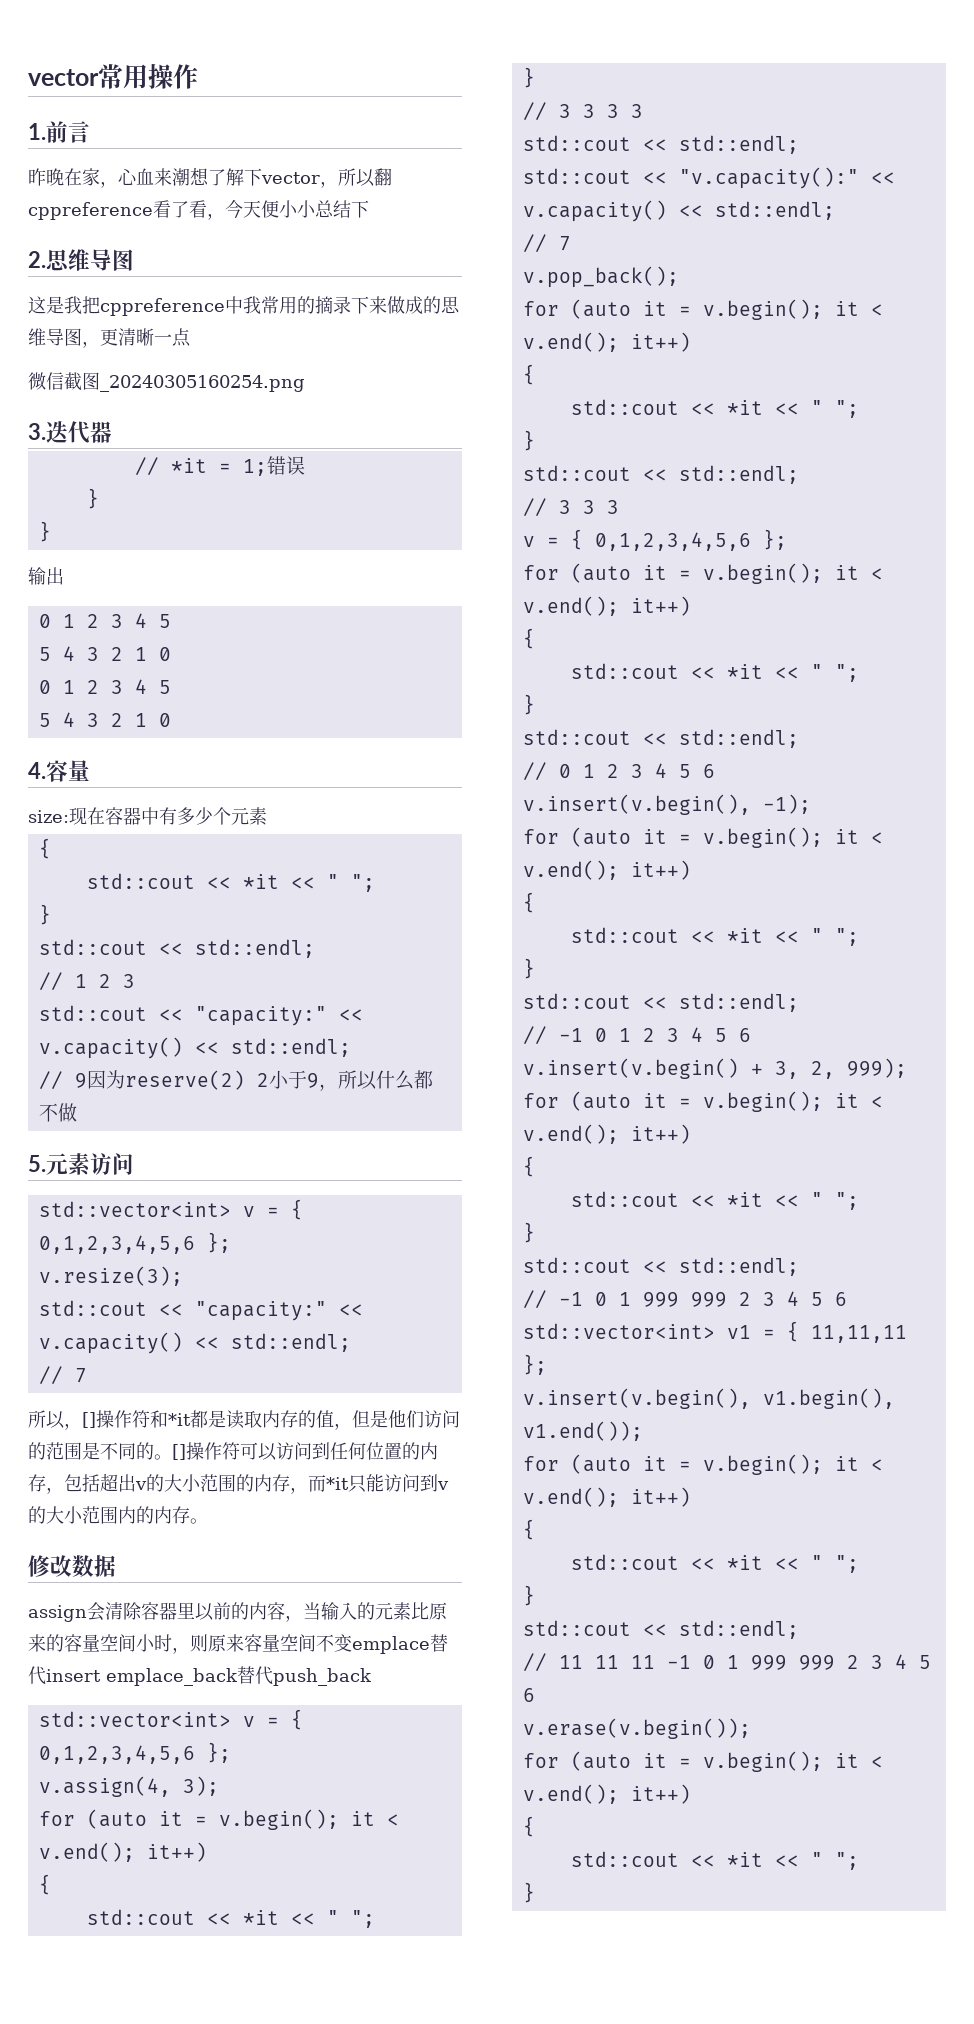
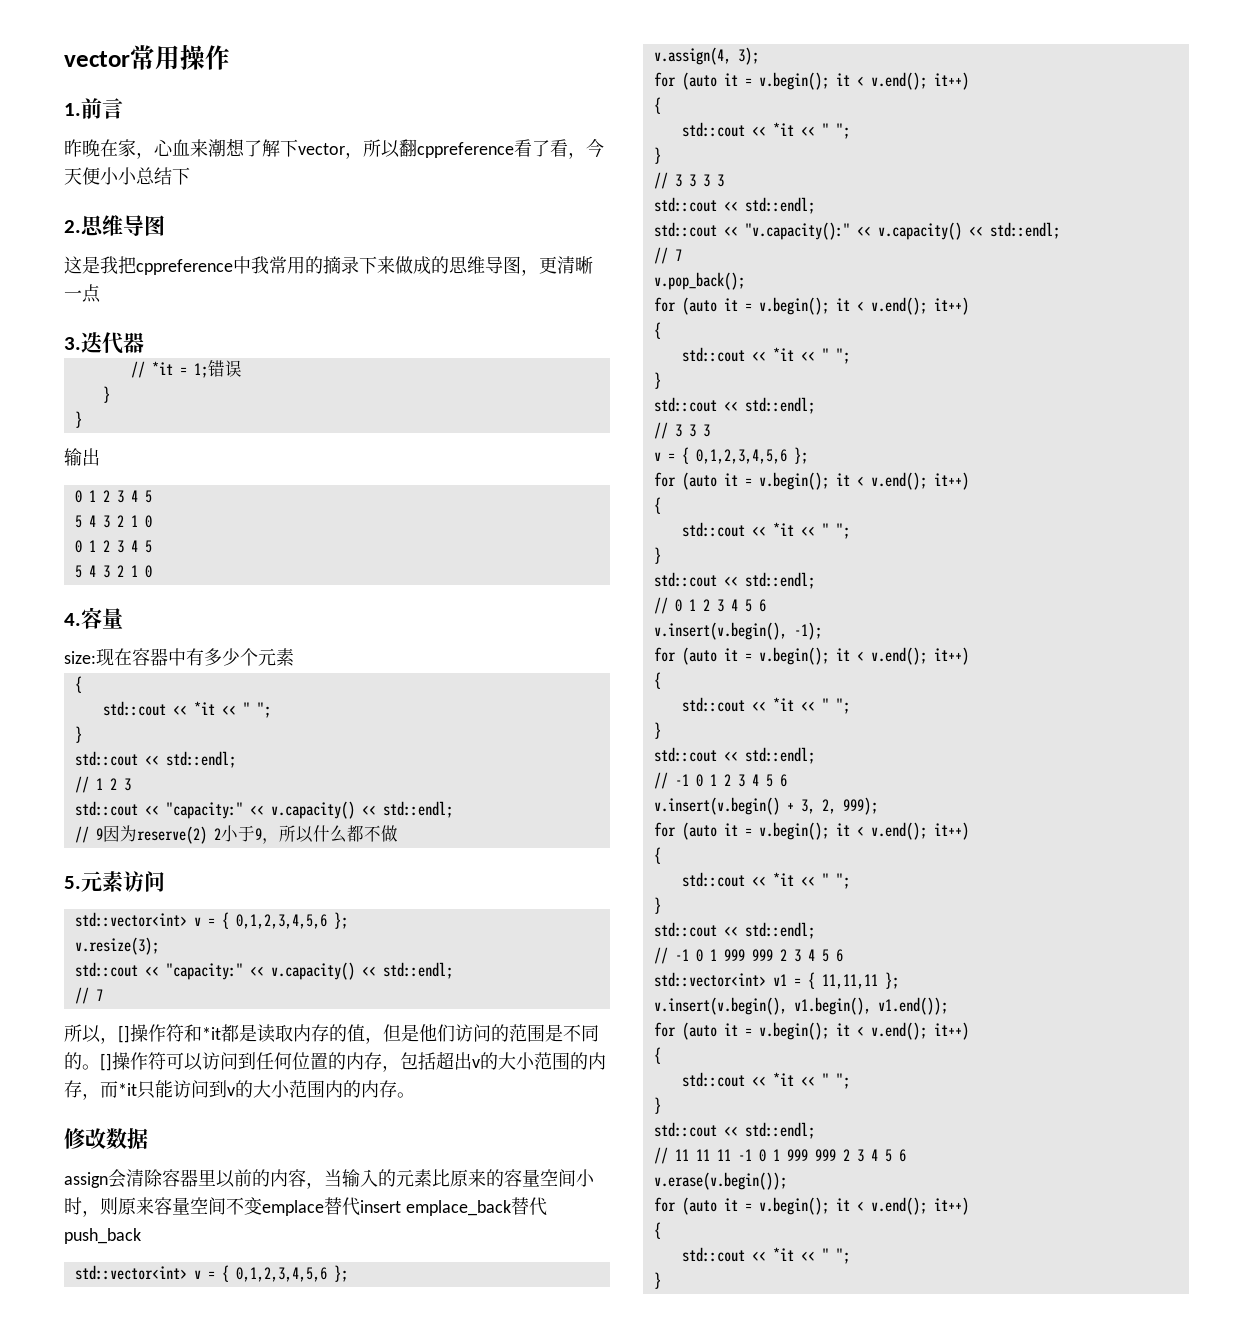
- 微信截图_20240305160254.png

